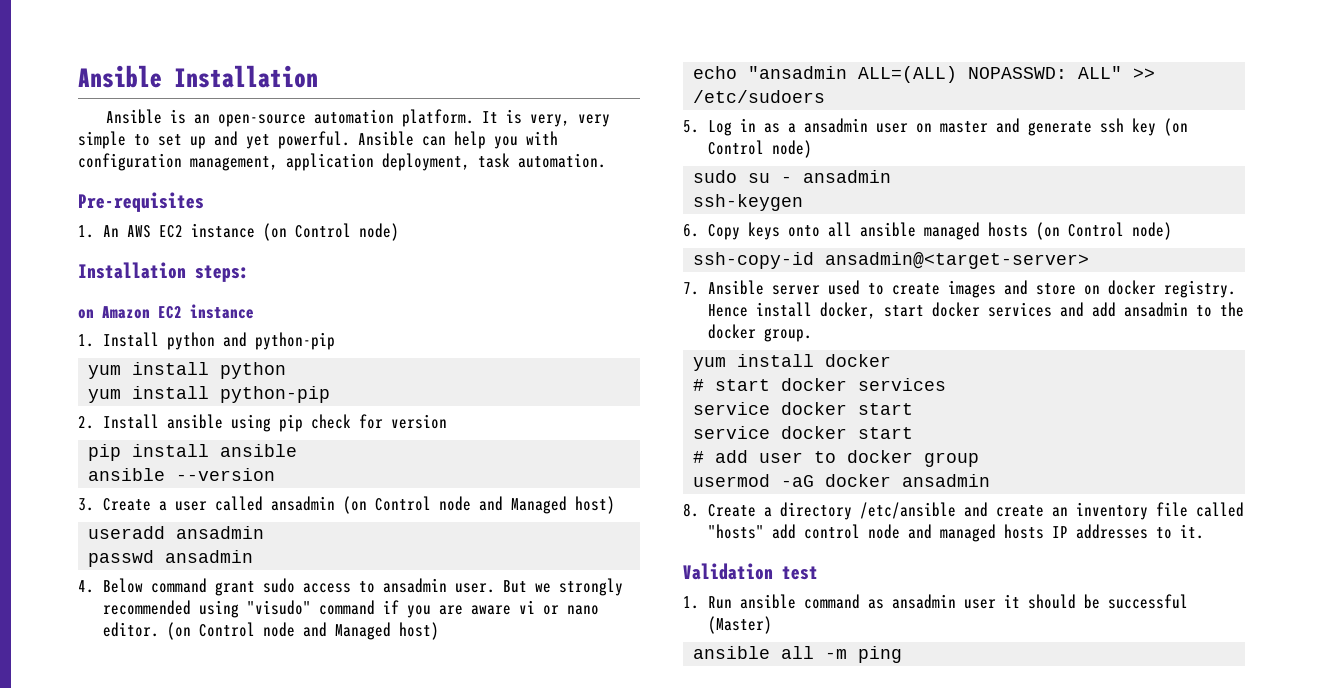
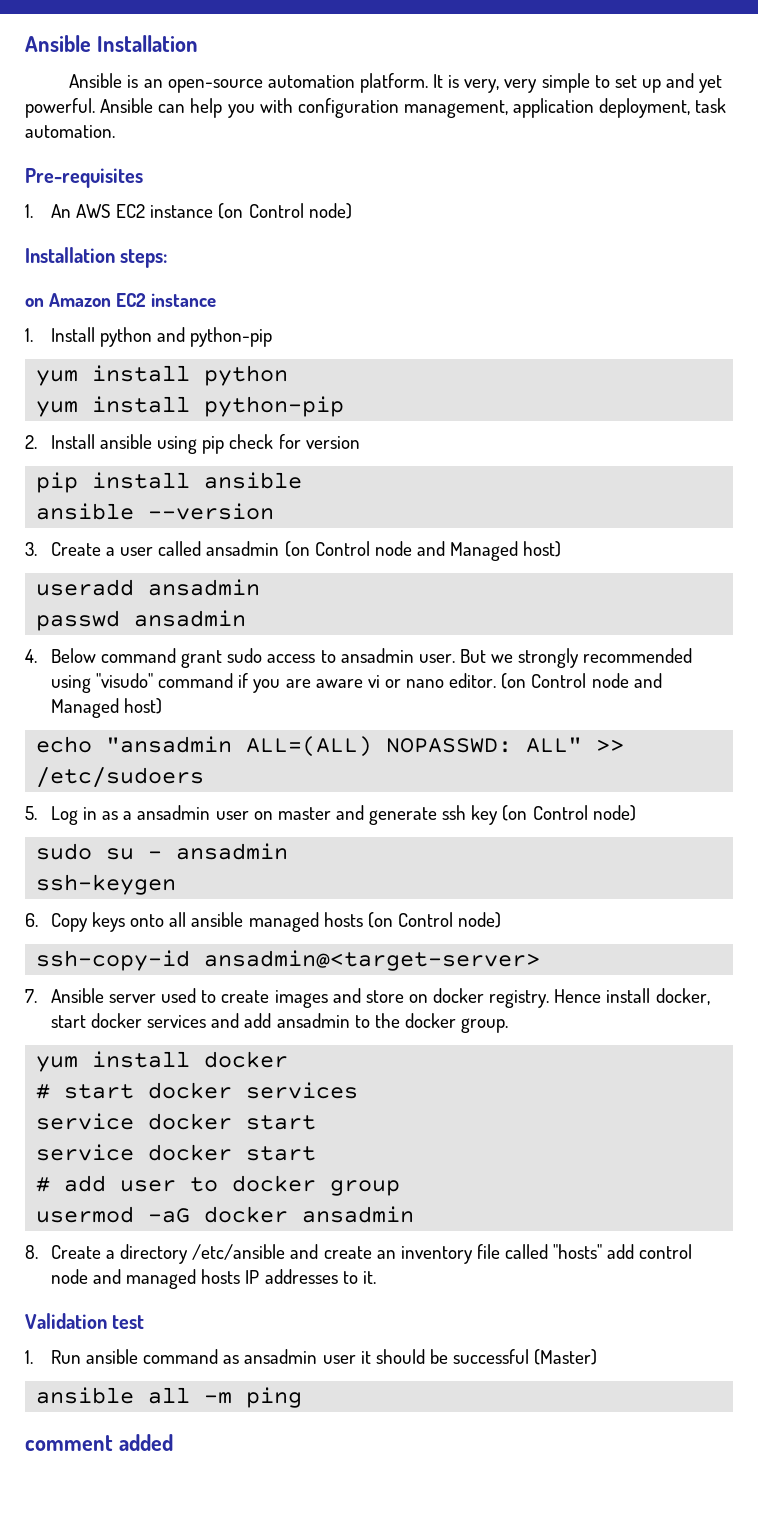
+ comment added

